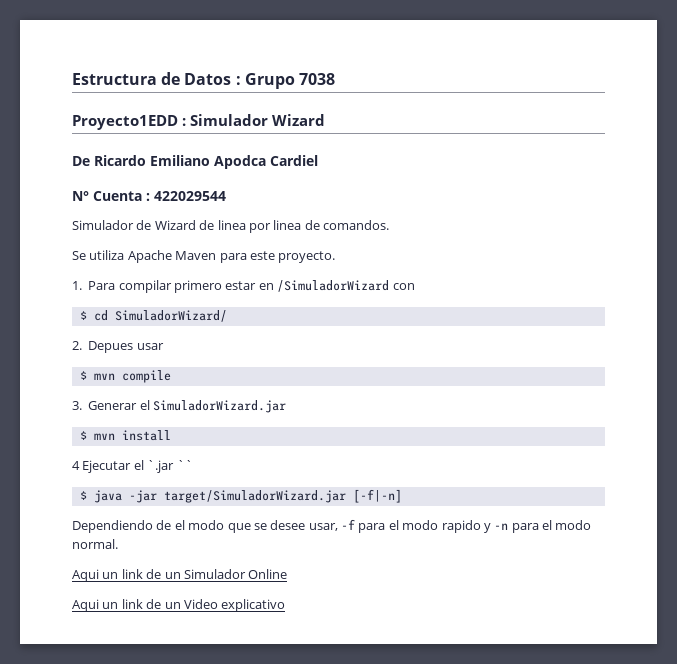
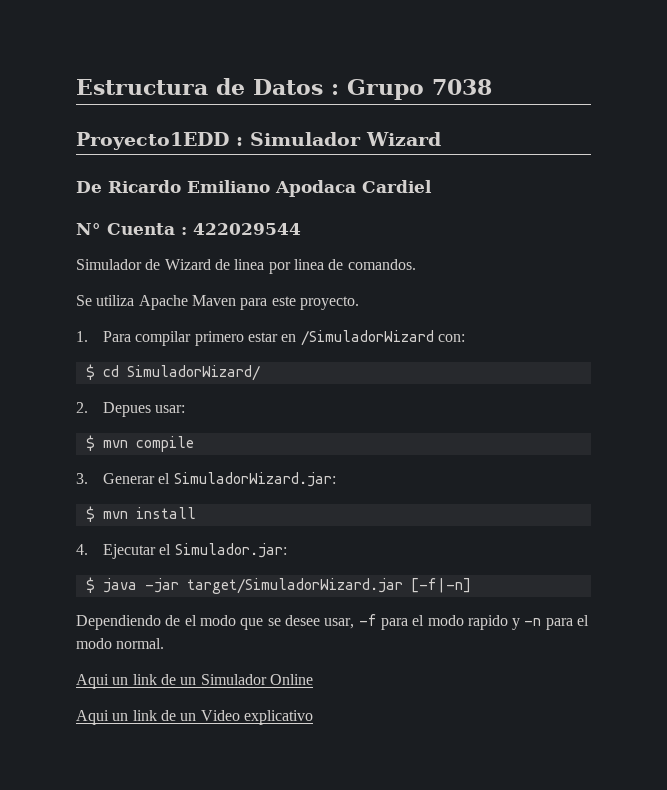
- De Ricardo Emiliano Apodca Cardiel
+ De Ricardo Emiliano Apodaca Cardiel
- 1. Para compilar primero estar en /SimuladorWizard con
+ 1. Para compilar primero estar en /SimuladorWizard con:
- 2. Depues usar
+ 2. Depues usar:
- 3. Generar el SimuladorWizard.jar
+ 3. Generar el SimuladorWizard.jar:
- 4 Ejecutar el `.jar ``
+ 4. Ejecutar el Simulador.jar:

